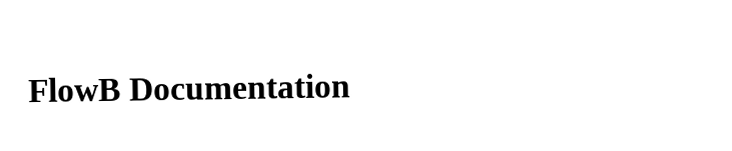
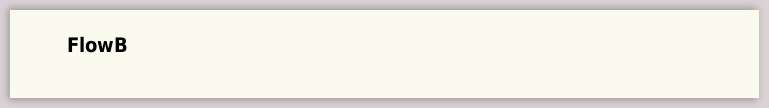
- FlowB Documentation
+ FlowB

